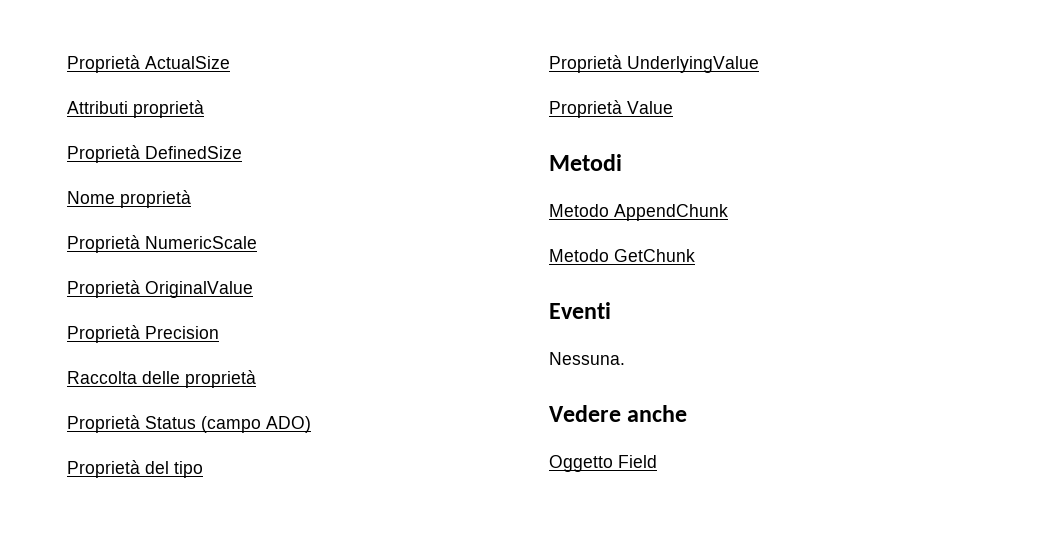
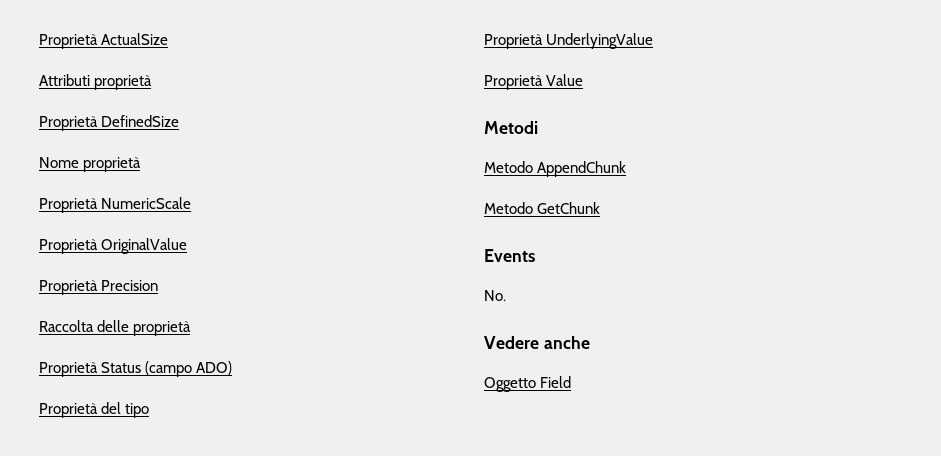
- Eventi
- Nessuna.
+ Events
+ No.

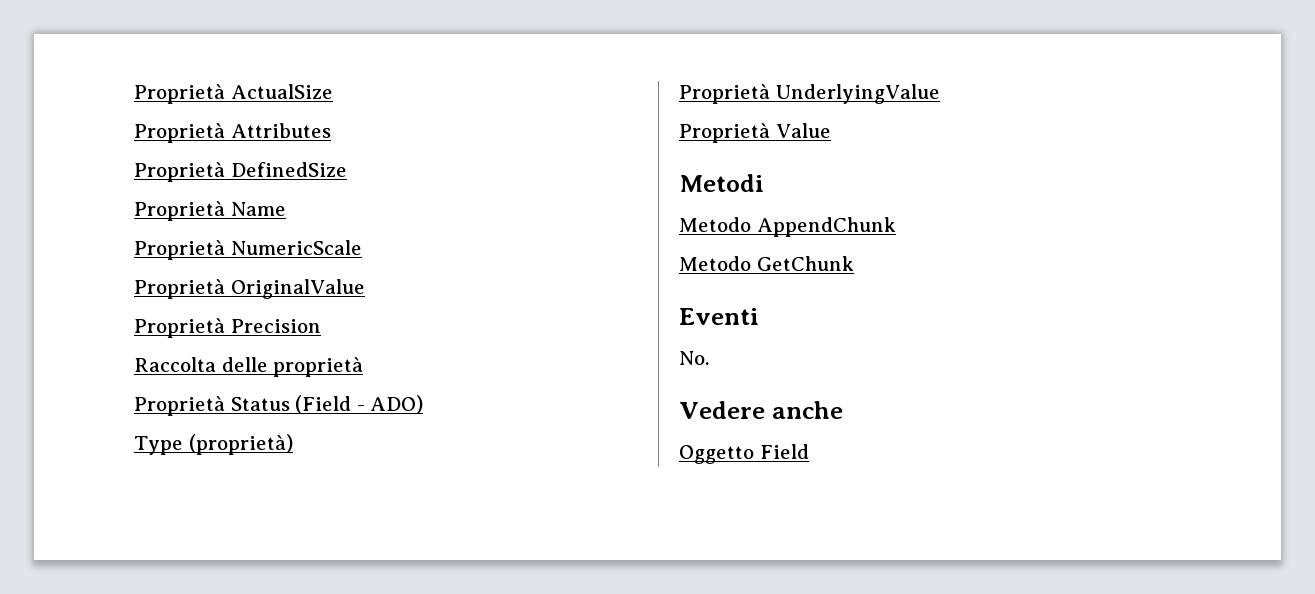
- Attributi proprietà
+ Proprietà Attributes
- Nome proprietà
+ Proprietà Name
- Proprietà Status (campo ADO)
+ Proprietà Status (Field - ADO)
- Proprietà del tipo
+ Type (proprietà)
- Events
+ Eventi

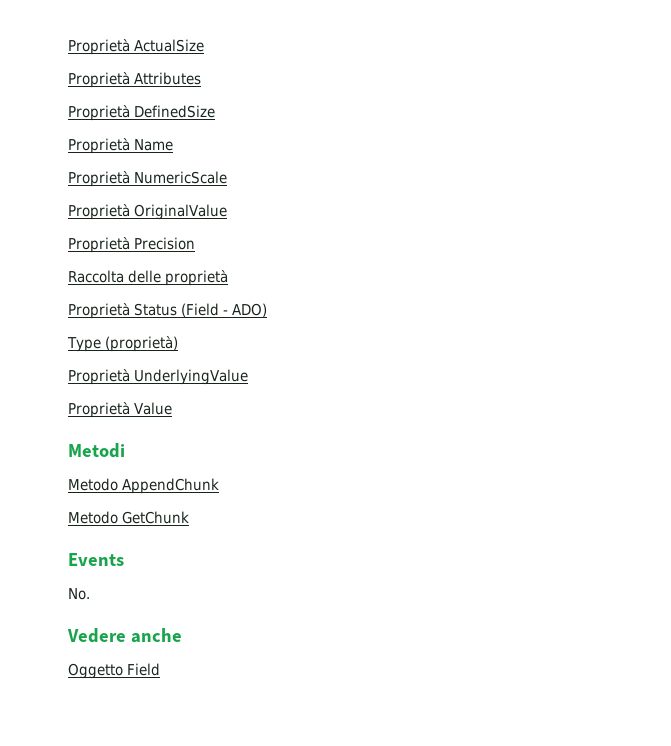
- Eventi
+ Events

